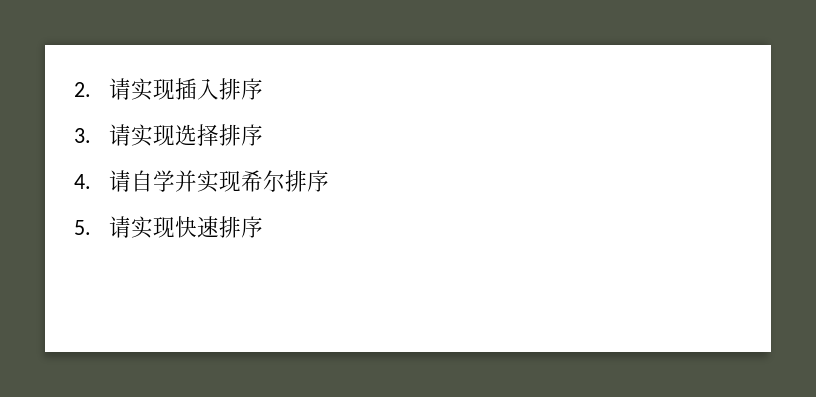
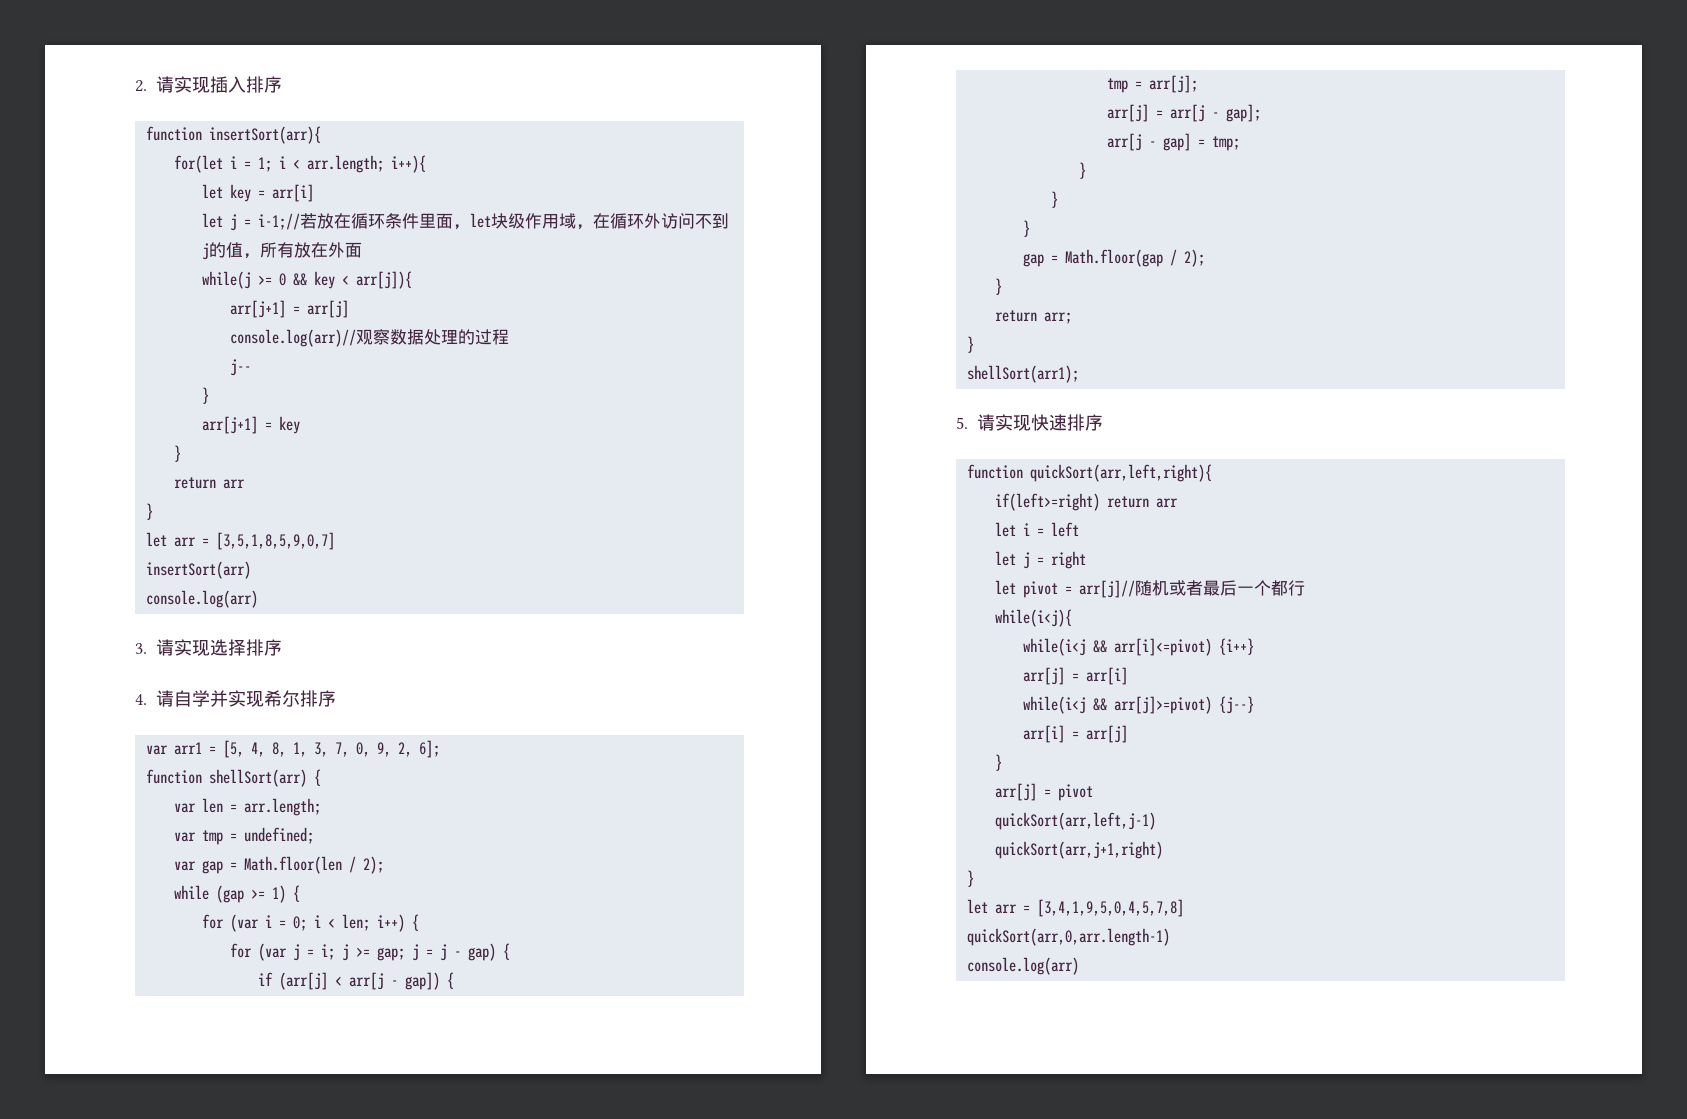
+ function insertSort(arr){
+ for(let i = 1; i < arr.length; i++){
+ let key = arr[i]
+ let j = i-1;//若放在循环条件里面，let块级作用域，在循环外访问不到j的值，所有放在外面
+ while(j >= 0 && key < arr[j]){
+ arr[j+1] = arr[j]
+ console.log(arr)//观察数据处理的过程
+ j--
+ }
+ arr[j+1] = key
+ }
+ return arr
+ }
+ let arr = [3,5,1,8,5,9,0,7]
+ insertSort(arr)
+ console.log(arr)
+ var arr1 = [5, 4, 8, 1, 3, 7, 0, 9, 2, 6];
+ function shellSort(arr) {
+ var len = arr.length;
+ var tmp = undefined;
+ var gap = Math.floor(len / 2);
+ while (gap >= 1) {
+ for (var i = 0; i < len; i++) {
+ for (var j = i; j >= gap; j = j - gap) {
+ if (arr[j] < arr[j - gap]) {
+ tmp = arr[j];
+ arr[j] = arr[j - gap];
+ arr[j - gap] = tmp;
+ }
+ }
+ }
+ gap = Math.floor(gap / 2);
+ }
+ return arr;
+ }
+ shellSort(arr1);
+ function quickSort(arr,left,right){
+ if(left>=right) return arr
+ let i = left
+ let j = right
+ let pivot = arr[j]//随机或者最后一个都行
+ while(i<j){
+ while(i<j && arr[i]<=pivot) {i++}
+ arr[j] = arr[i]
+ while(i<j && arr[j]>=pivot) {j--}
+ arr[i] = arr[j]
+ }
+ arr[j] = pivot
+ quickSort(arr,left,j-1)
+ quickSort(arr,j+1,right)
+ }
+ let arr = [3,4,1,9,5,0,4,5,7,8]
+ quickSort(arr,0,arr.length-1)
+ console.log(arr)

